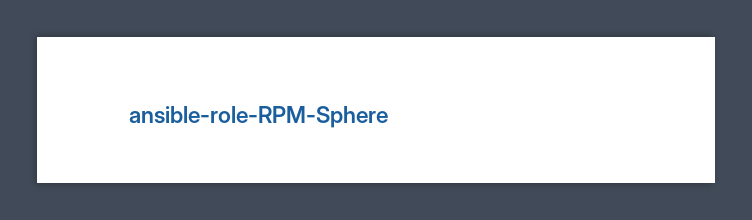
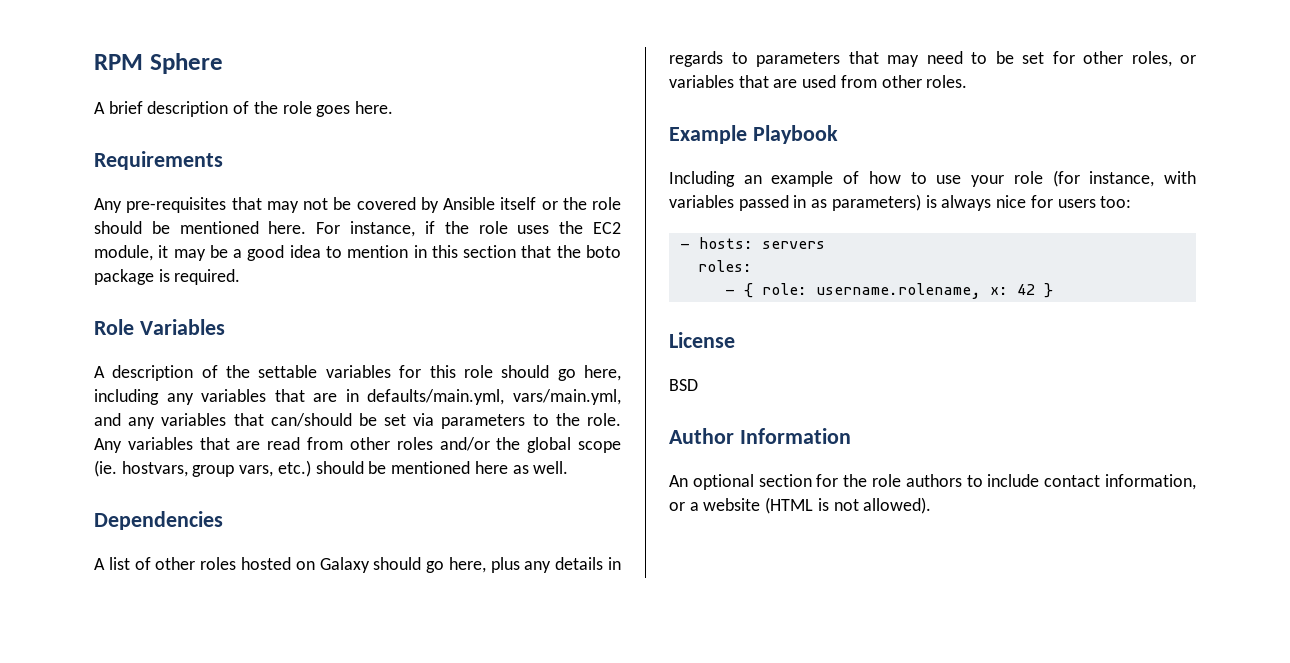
- ansible-role-RPM-Sphere
+ RPM Sphere
+ A brief description of the role goes here.
+ Requirements
+ Any pre-requisites that may not be covered by Ansible itself or the role should be mentioned here. For instance, if the role uses the EC2 module, it may be a good idea to mention in this section that the boto package is required.
+ Role Variables
+ A description of the settable variables for this role should go here, including any variables that are in defaults/main.yml, vars/main.yml, and any variables that can/should be set via parameters to the role. Any variables that are read from other roles and/or the global scope (ie. hostvars, group vars, etc.) should be mentioned here as well.
+ Dependencies
+ A list of other roles hosted on Galaxy should go here, plus any details in regards to parameters that may need to be set for other roles, or variables that are used from other roles.
+ Example Playbook
+ Including an example of how to use your role (for instance, with variables passed in as parameters) is always nice for users too:
+ - hosts: servers
+ roles:
+ - { role: username.rolename, x: 42 }
+ License
+ BSD
+ Author Information
+ An optional section for the role authors to include contact information, or a website (HTML is not allowed).

